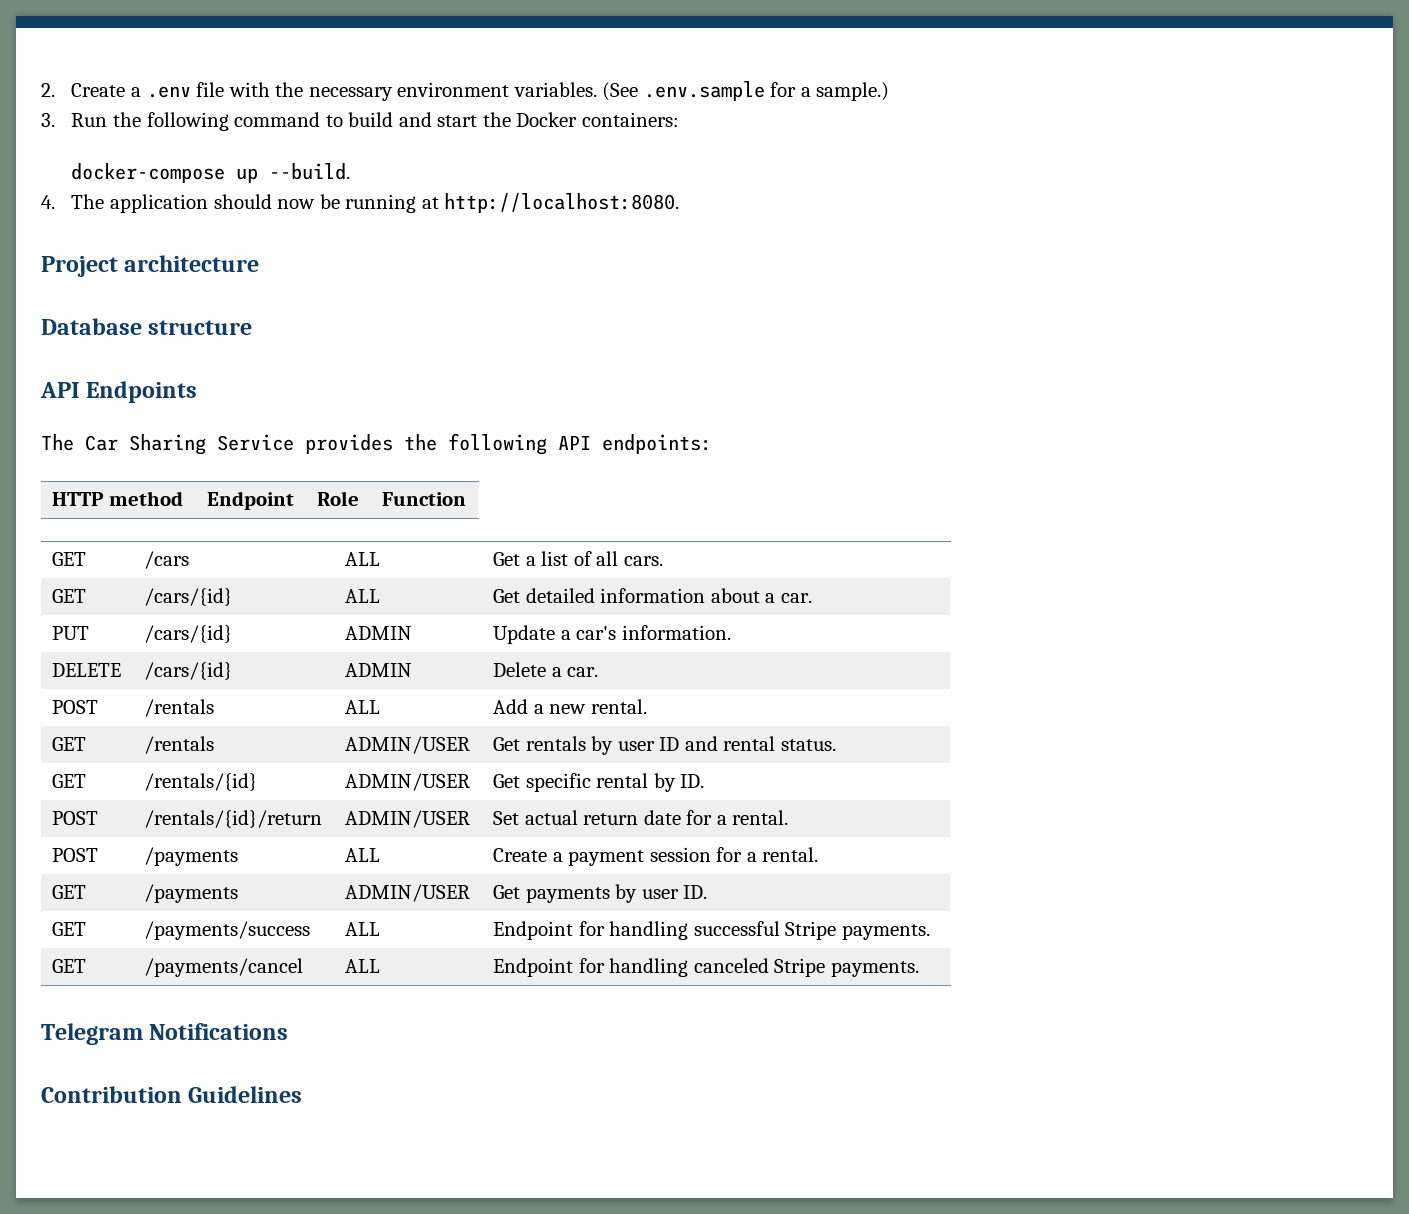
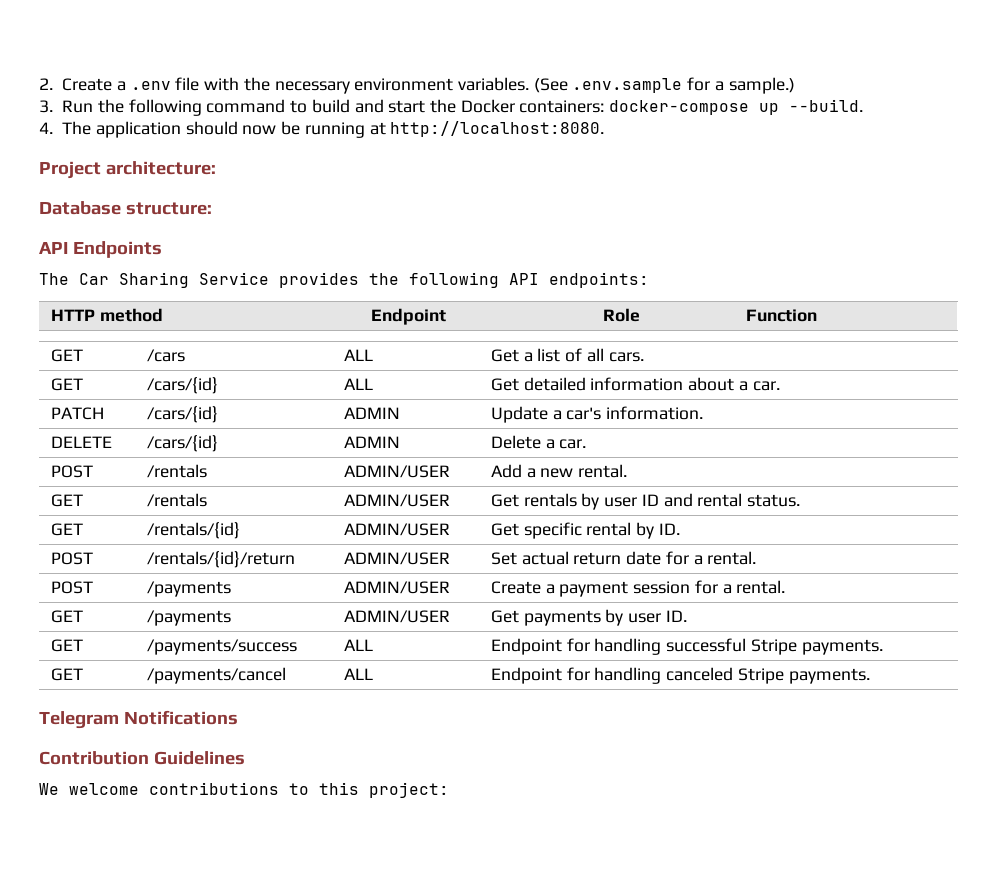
- 3. Run the following command to build and start the Docker containers:
- docker-compose up --build.
+ 3. Run the following command to build and start the Docker containers: docker-compose up --build.
- Project architecture
+ Project architecture:
- Database structure
+ Database structure:
- PUT | /cars/{id} | ADMIN | Update a car's information.
+ PATCH | /cars/{id} | ADMIN | Update a car's information.
- POST | /rentals | ALL | Add a new rental.
+ POST | /rentals | ADMIN/USER | Add a new rental.
- POST | /payments | ALL | Create a payment session for a rental.
+ POST | /payments | ADMIN/USER | Create a payment session for a rental.
+ We welcome contributions to this project:

